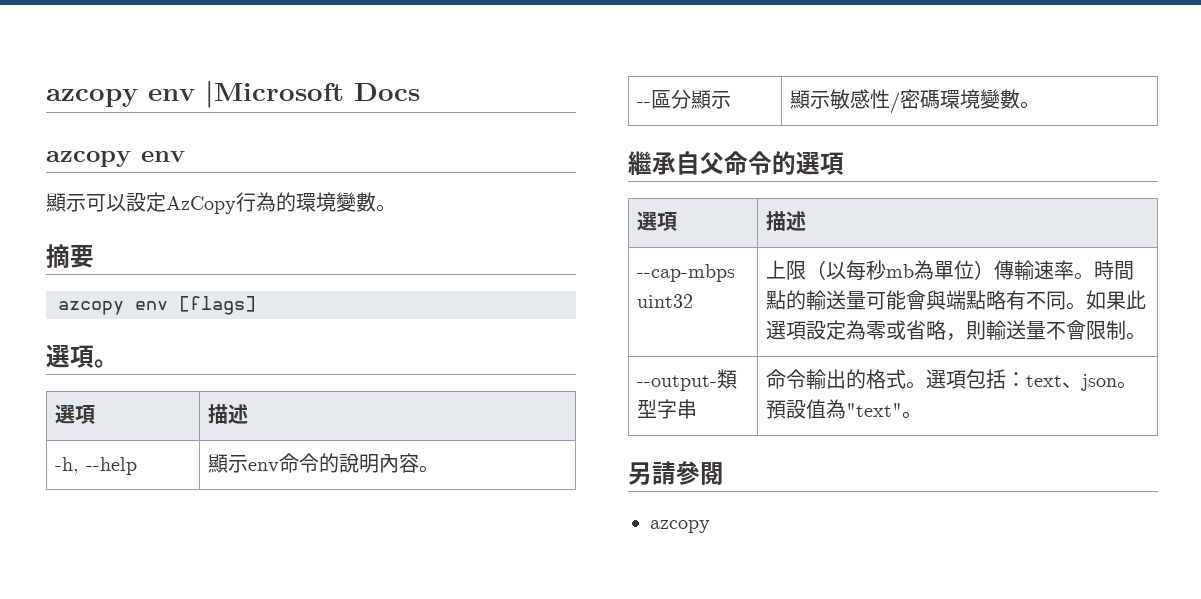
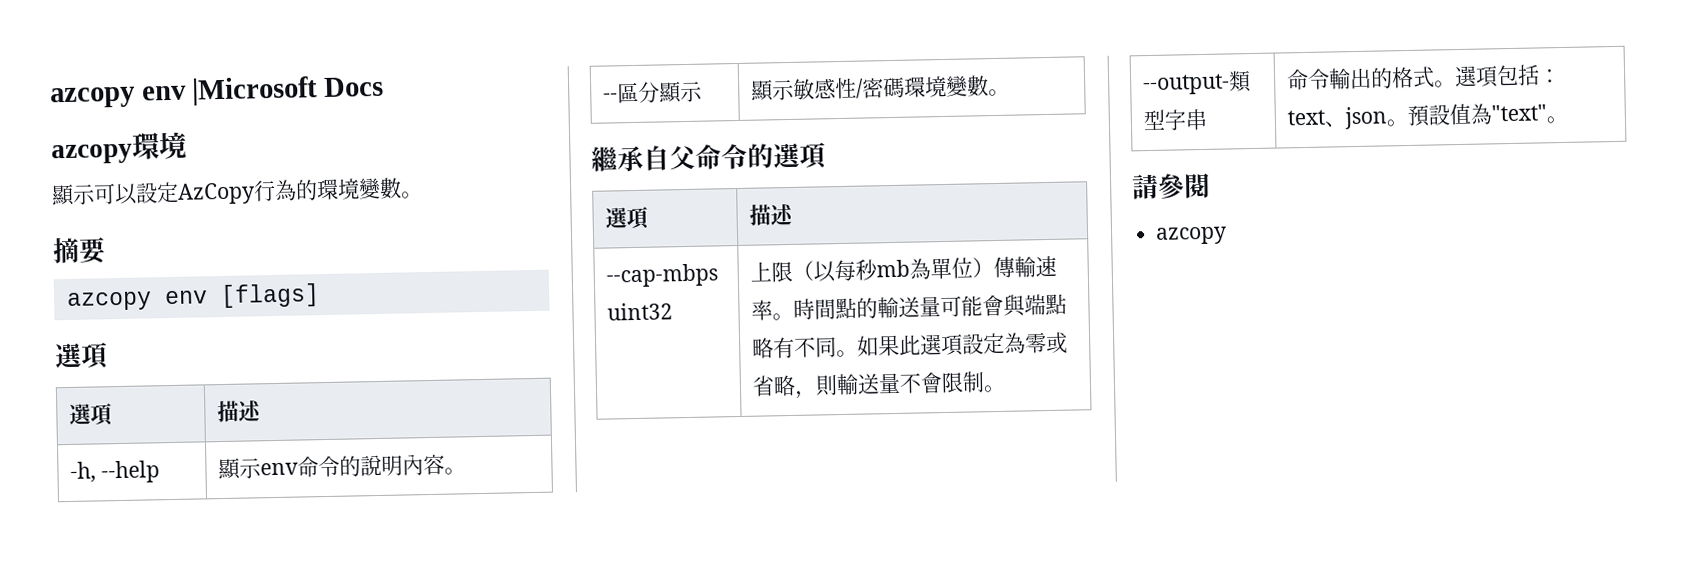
  azcopy env |Microsoft Docs
- azcopy env
+ azcopy環境
  azcopy env [flags]
- 選項。
+ 選項
- 另請參閱
+ 請參閱

